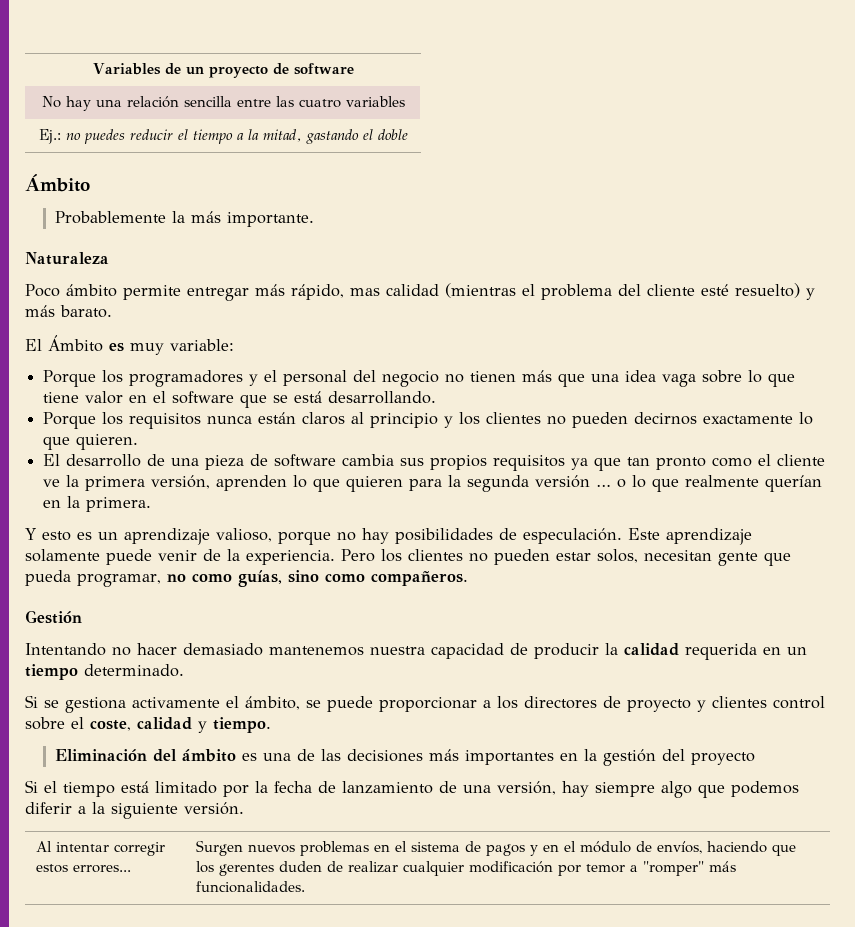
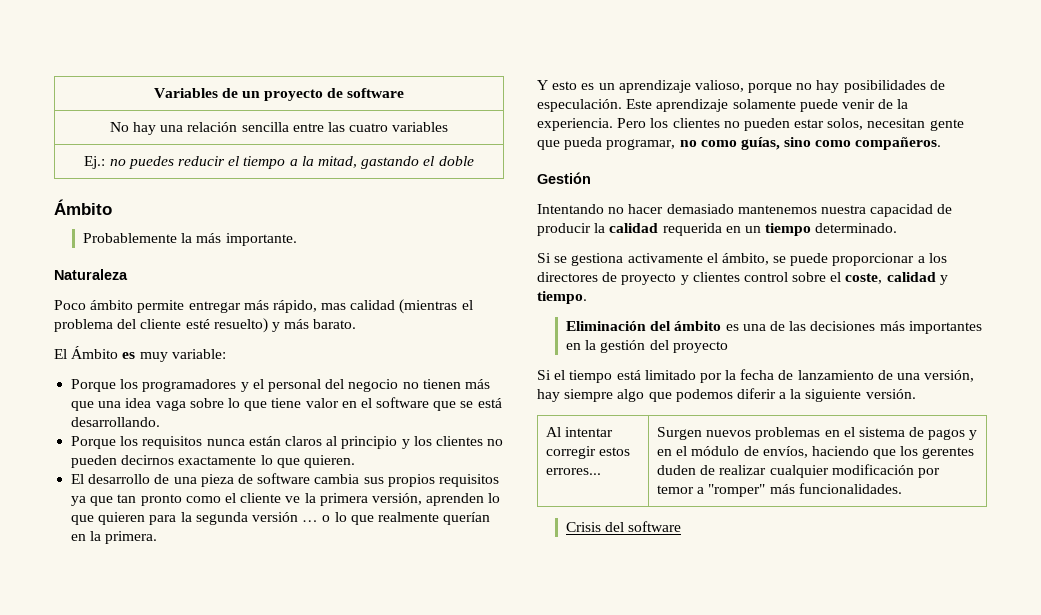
+ Crisis del software

